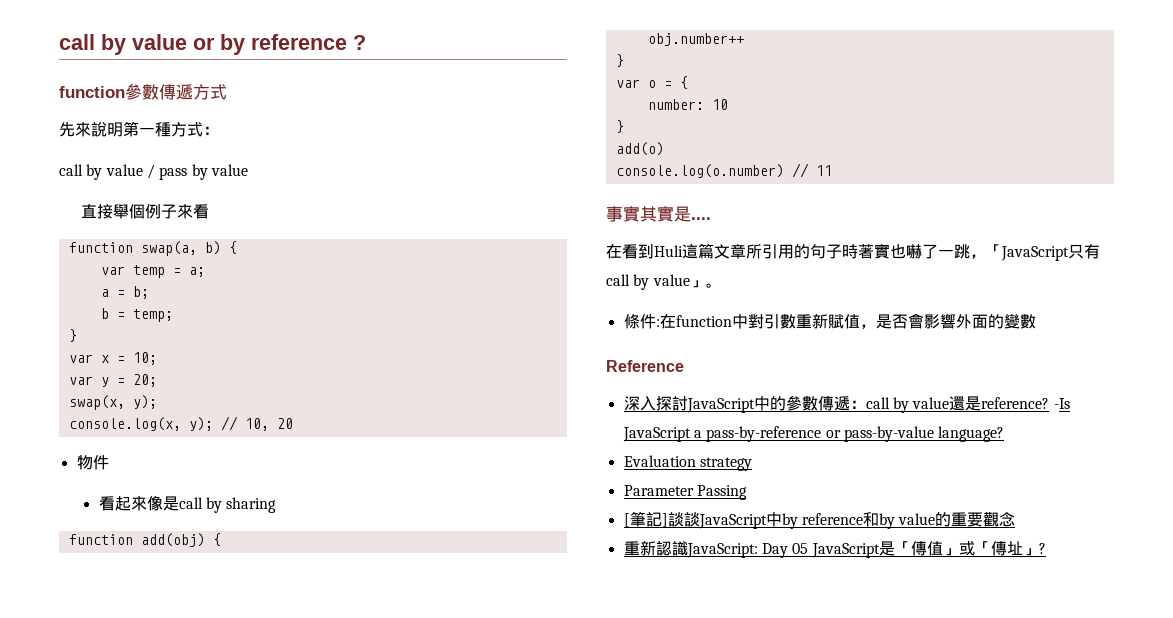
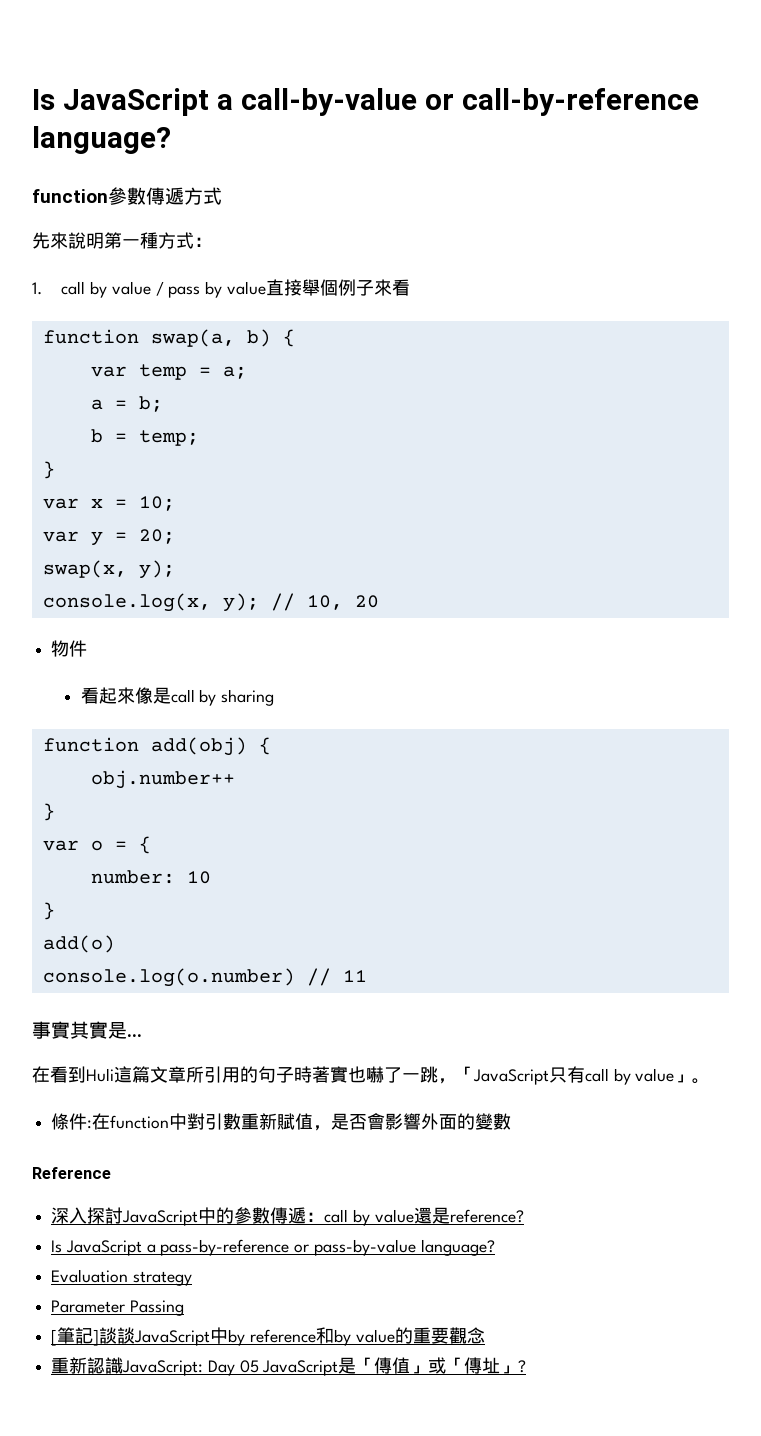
- call by value or by reference ?
+ Is JavaScript a call-by-value or call-by-reference language?
- call by value / pass by value
- 直接舉個例子來看
+ 1. call by value / pass by value直接舉個例子來看
- 事實其實是....
+ 事實其實是...
- 深入探討JavaScript中的參數傳遞：call by value還是reference? -Is JavaScript a pass-by-reference or pass-by-value language?
+ 深入探討JavaScript中的參數傳遞：call by value還是reference?
+ Is JavaScript a pass-by-reference or pass-by-value language?

